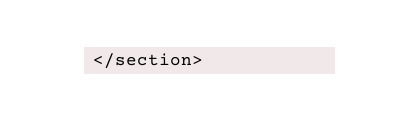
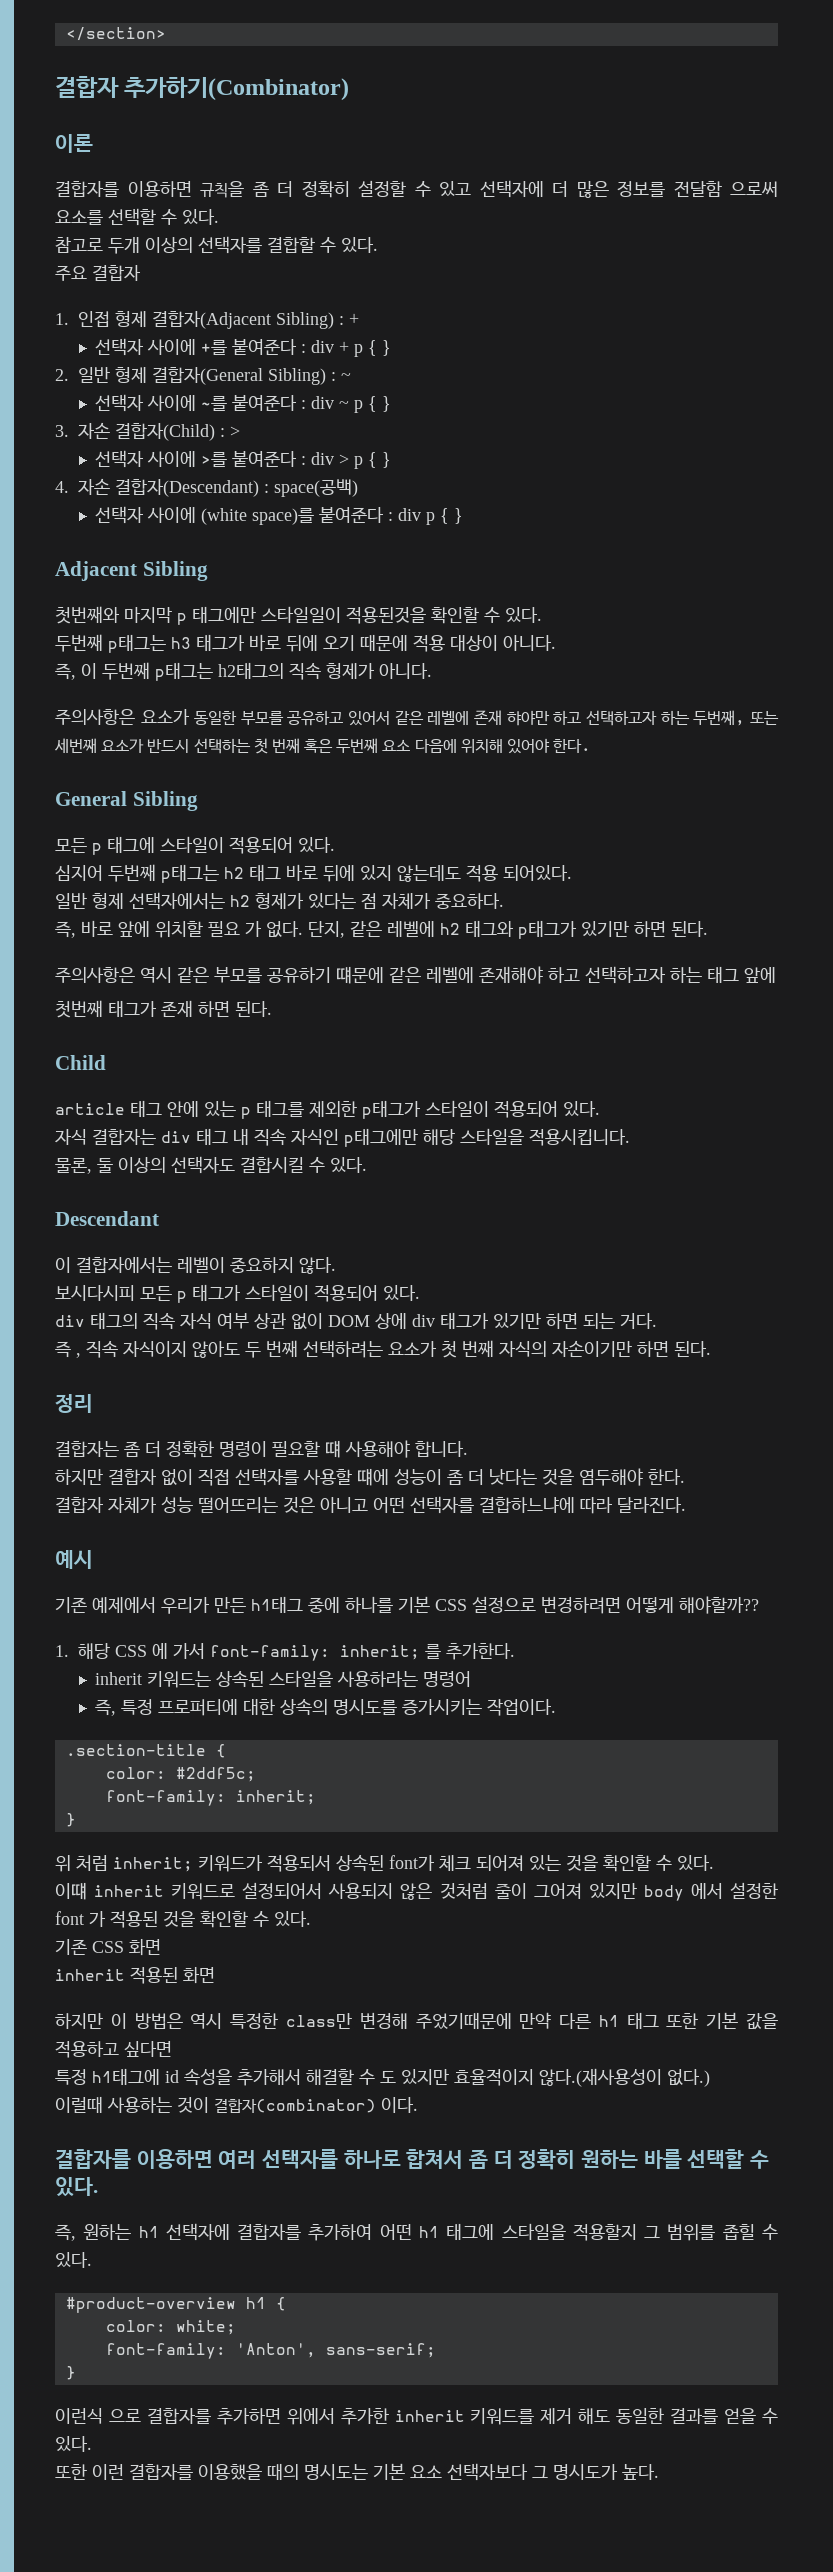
+ 결합자 추가하기(Combinator)
+ 이론
+ 결합자를 이용하면 규칙을 좀 더 정확히 설정할 수 있고 선택자에 더 많은 정보를 전달함 으로써 요소를 선택할 수 있다.
+ 참고로 두개 이상의 선택자를 결합할 수 있다.
+ 주요 결합자
+ 1. 인접 형제 결합자(Adjacent Sibling) : +
+ 선택자 사이에 +를 붙여준다 : div + p { }
+ 2. 일반 형제 결합자(General Sibling) : ~
+ 선택자 사이에 ~를 붙여준다 : div ~ p { }
+ 3. 자손 결합자(Child) : >
+ 선택자 사이에 >를 붙여준다 : div > p { }
+ 4. 자손 결합자(Descendant) : space(공백)
+ 선택자 사이에 (white space)를 붙여준다 : div p { }
+ Adjacent Sibling
+ 첫번째와 마지막 p 태그에만 스타일일이 적용된것을 확인할 수 있다.
+ 두번째 p태그는 h3 태그가 바로 뒤에 오기 때문에 적용 대상이 아니다.
+ 즉, 이 두번째 p태그는 h2태그의 직속 형제가 아니다.
+ 주의사항은 요소가 동일한 부모를 공유하고 있어서 같은 레벨에 존재 햐야만 하고 선택하고자 하는 두번째, 또는 세번째 요소가 반드시 선택하는 첫 번째 혹은 두번째 요소 다음에 위치해 있어야 한다.
+ General Sibling
+ 모든 p 태그에 스타일이 적용되어 있다.
+ 심지어 두번째 p태그는 h2 태그 바로 뒤에 있지 않는데도 적용 되어있다.
+ 일반 형제 선택자에서는 h2 형제가 있다는 점 자체가 중요하다.
+ 즉, 바로 앞에 위치할 필요 가 없다. 단지, 같은 레벨에 h2 태그와 p태그가 있기만 하면 된다.
+ 주의사항은 역시 같은 부모를 공유하기 떄문에 같은 레벨에 존재해야 하고 선택하고자 하는 태그 앞에
+ 첫번째 태그가 존재 하면 된다.
+ Child
+ article 태그 안에 있는 p 태그를 제외한 p태그가 스타일이 적용되어 있다.
+ 자식 결합자는 div 태그 내 직속 자식인 p태그에만 해당 스타일을 적용시킵니다.
+ 물론, 둘 이상의 선택자도 결합시킬 수 있다.
+ Descendant
+ 이 결합자에서는 레벨이 중요하지 않다.
+ 보시다시피 모든 p 태그가 스타일이 적용되어 있다.
+ div 태그의 직속 자식 여부 상관 없이 DOM 상에 div 태그가 있기만 하면 되는 거다.
+ 즉 , 직속 자식이지 않아도 두 번째 선택하려는 요소가 첫 번째 자식의 자손이기만 하면 된다.
+ 정리
+ 결합자는 좀 더 정확한 명령이 필요할 떄 사용해야 합니다.
+ 하지만 결합자 없이 직접 선택자를 사용할 떄에 성능이 좀 더 낫다는 것을 염두해야 한다.
+ 결합자 자체가 성능 떨어뜨리는 것은 아니고 어떤 선택자를 결합하느냐에 따라 달라진다.
+ 예시
+ 기존 예제에서 우리가 만든 h1태그 중에 하나를 기본 CSS 설정으로 변경하려면 어떻게 해야할까??
+ 1. 해당 CSS 에 가서 font-family: inherit; 를 추가한다.
+ inherit 키워드는 상속된 스타일을 사용하라는 명령어
+ 즉, 특정 프로퍼티에 대한 상속의 명시도를 증가시키는 작업이다.
+ .section-title {
+ color: #2ddf5c;
+ font-family: inherit;
+ }
+ 위 처럼 inherit; 키워드가 적용되서 상속된 font가 체크 되어져 있는 것을 확인할 수 있다.
+ 이떄 inherit 키워드로 설정되어서 사용되지 않은 것처럼 줄이 그어져 있지만 body 에서 설정한 font 가 적용된 것을 확인할 수 있다.
+ 기존 CSS 화면
+ inherit 적용된 화면
+ 하지만 이 방법은 역시 특정한 class만 변경해 주었기때문에 만약 다른 h1 태그 또한 기본 값을 적용하고 싶다면
+ 특정 h1태그에 id 속성을 추가해서 해결할 수 도 있지만 효율적이지 않다.(재사용성이 없다.)
+ 이럴때 사용하는 것이 결합자(combinator) 이다.
+ 결합자를 이용하면 여러 선택자를 하나로 합쳐서 좀 더 정확히 원하는 바를 선택할 수 있다.
+ 즉, 원하는 h1 선택자에 결합자를 추가하여 어떤 h1 태그에 스타일을 적용할지 그 범위를 좁힐 수 있다.
+ #product-overview h1 {
+ color: white;
+ font-family: 'Anton', sans-serif;
+ }
+ 이런식 으로 결합자를 추가하면 위에서 추가한 inherit 키워드를 제거 해도 동일한 결과를 얻을 수 있다.
+ 또한 이런 결합자를 이용했을 때의 명시도는 기본 요소 선택자보다 그 명시도가 높다.

